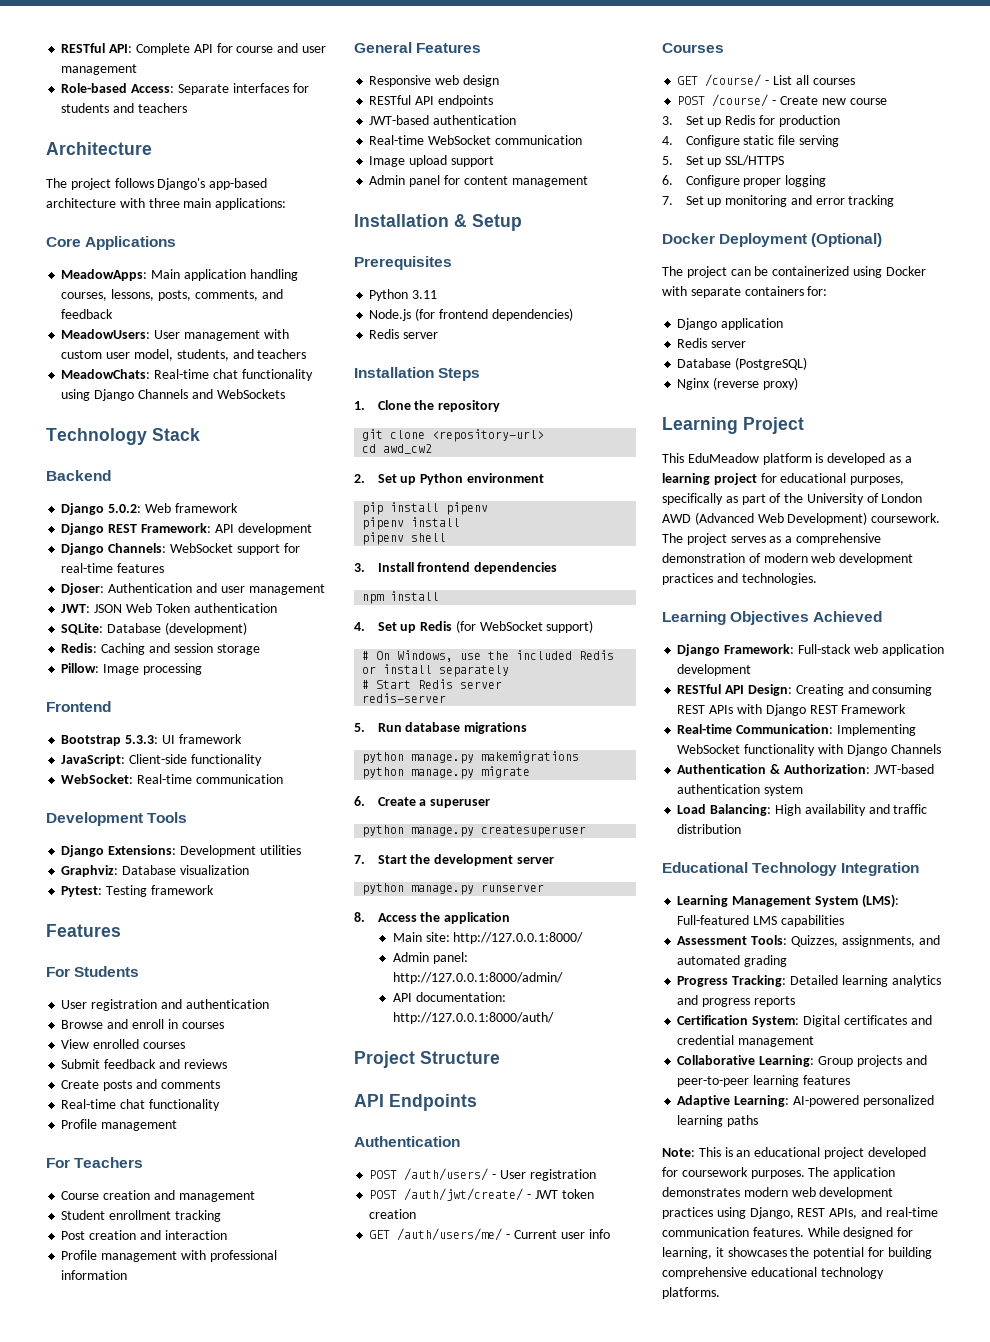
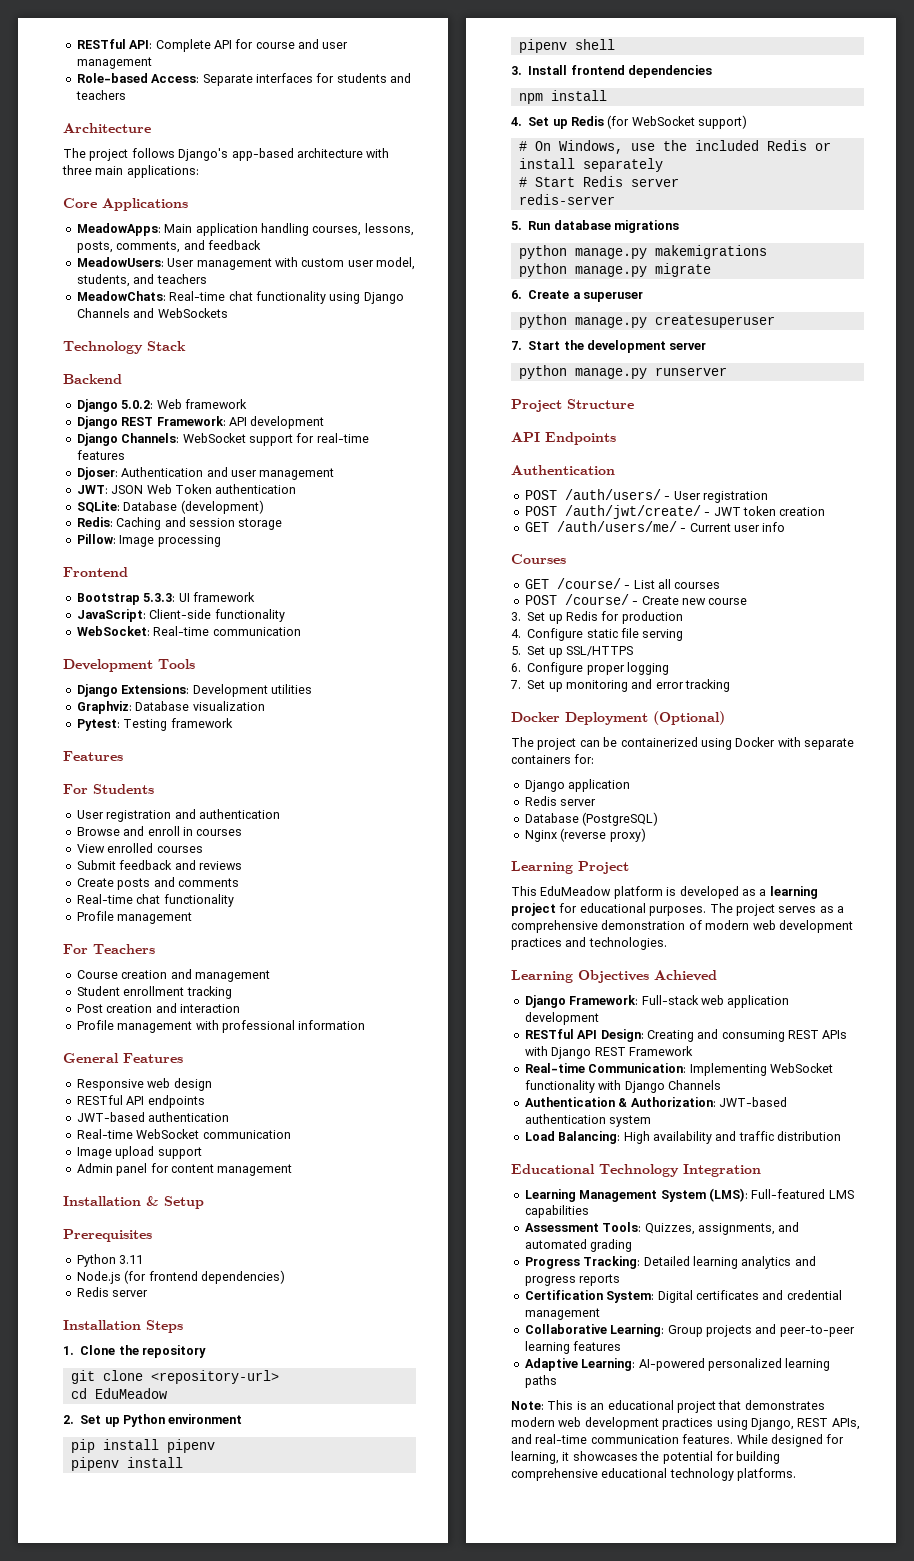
- cd awd_cw2
+ cd EduMeadow
- 8. Access the application
- Main site: http://127.0.0.1:8000/
- Admin panel: http://127.0.0.1:8000/admin/
- API documentation: http://127.0.0.1:8000/auth/
- This EduMeadow platform is developed as a learning project for educational purposes, specifically as part of the University of London AWD (Advanced Web Development) coursework.
+ This EduMeadow platform is developed as a learning project for educational purposes.
- Note: This is an educational project developed for coursework purposes. The application demonstrates modern web development practices using Django, REST APIs, and real-time communication features.
+ Note: This is an educational project that demonstrates modern web development practices using Django, REST APIs, and real-time communication features.

